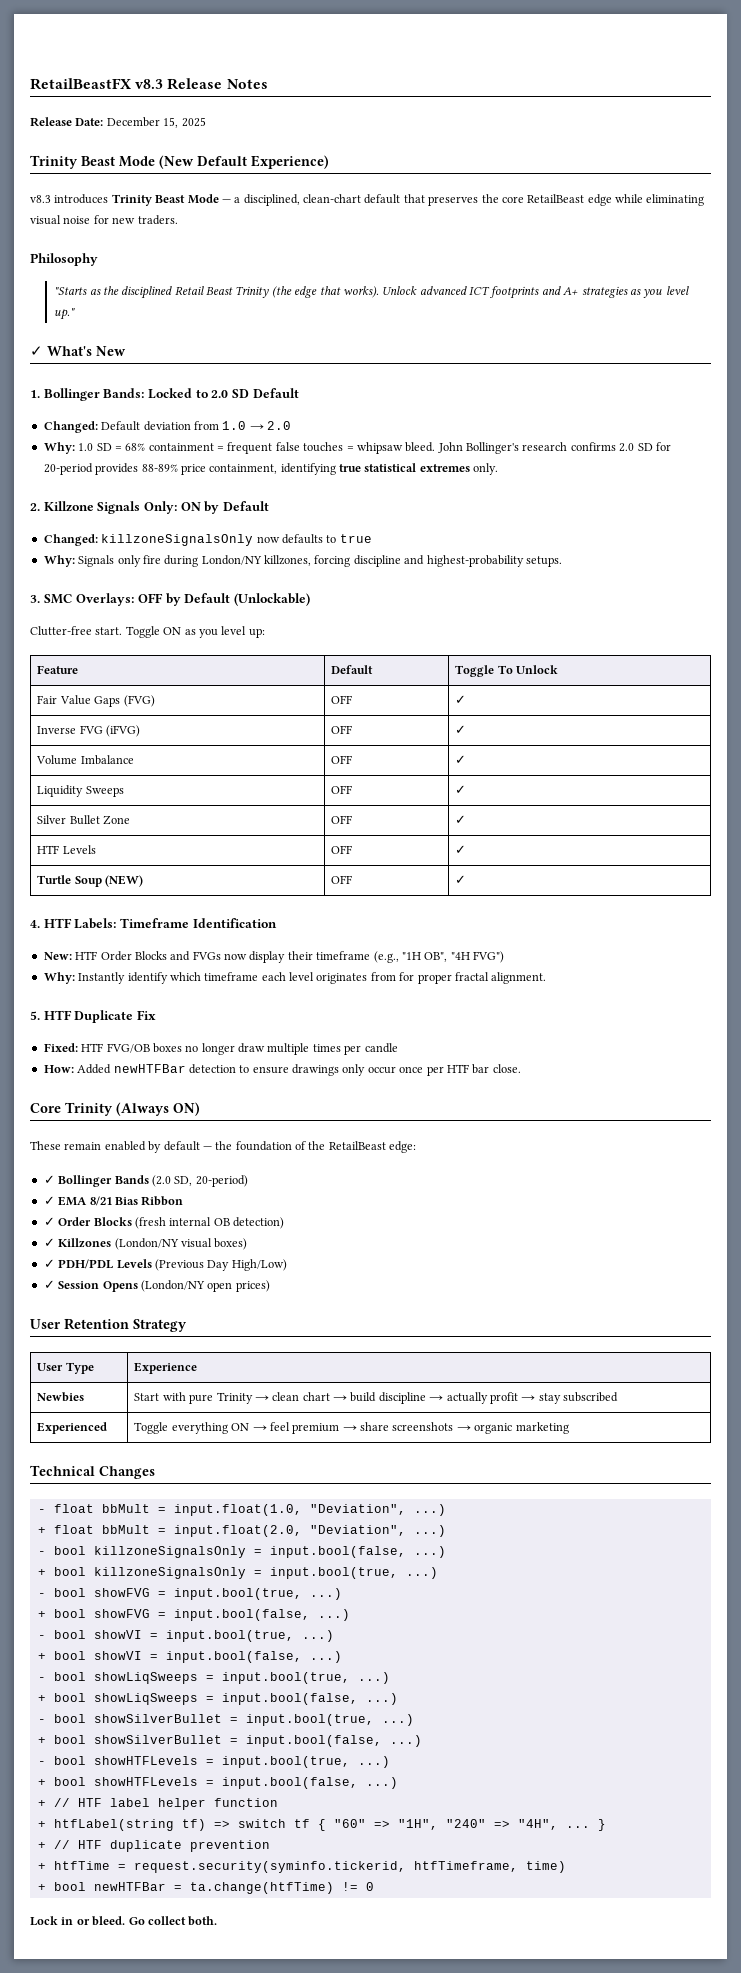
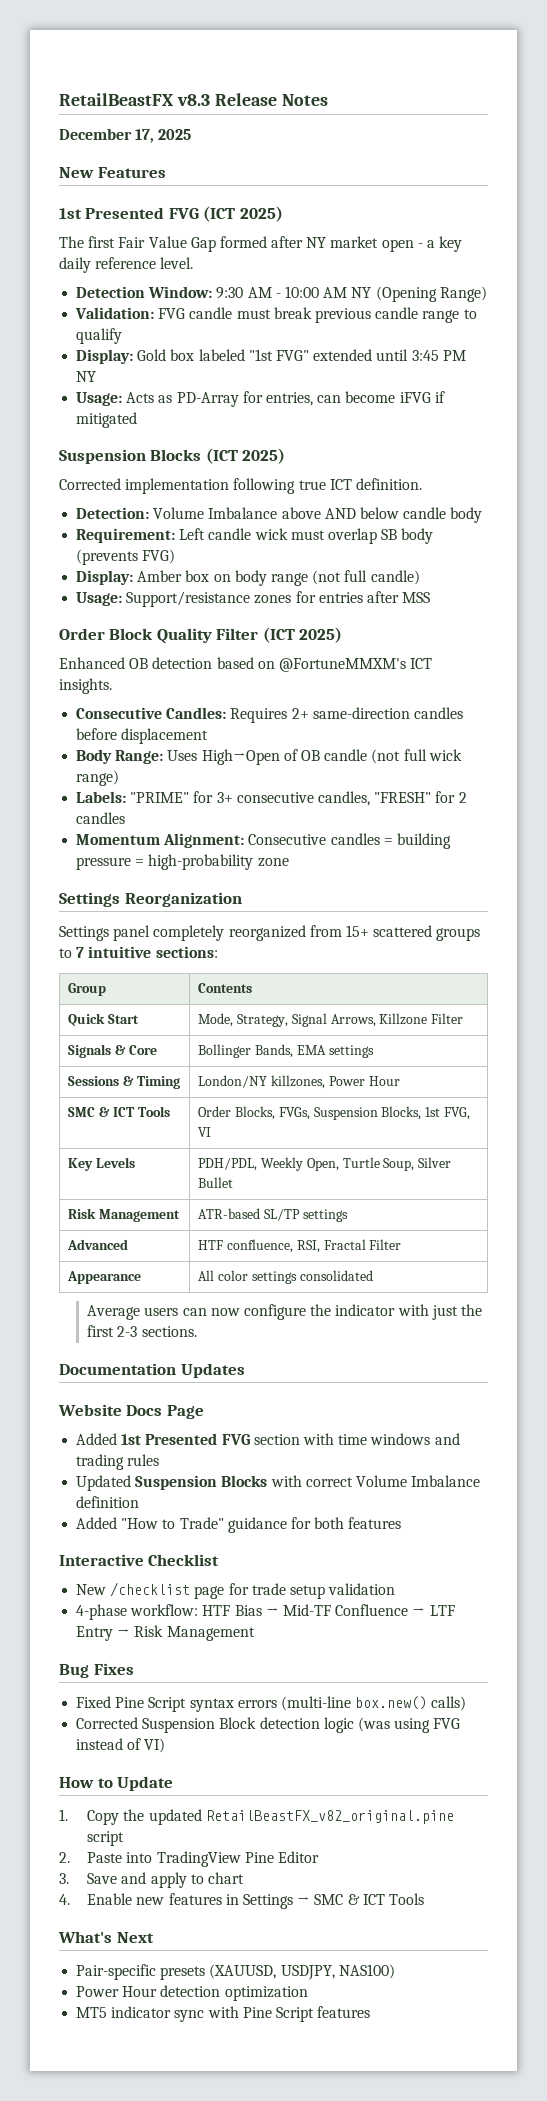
- Release Date: December 15, 2025
- Trinity Beast Mode (New Default Experience)
- v8.3 introduces Trinity Beast Mode — a disciplined, clean-chart default that preserves the core RetailBeast edge while eliminating visual noise for new traders.
- Philosophy
- "Starts as the disciplined Retail Beast Trinity (the edge that works). Unlock advanced ICT footprints and A+ strategies as you level up."
- ✓ What's New
- 1. Bollinger Bands: Locked to 2.0 SD Default
- Changed: Default deviation from 1.0 → 2.0
- Why: 1.0 SD = 68% containment = frequent false touches = whipsaw bleed. John Bollinger's research confirms 2.0 SD for 20-period provides 88-89% price containment, identifying true statistical extremes only.
- 2. Killzone Signals Only: ON by Default
- Changed: killzoneSignalsOnly now defaults to true
- Why: Signals only fire during London/NY killzones, forcing discipline and highest-probability setups.
- 3. SMC Overlays: OFF by Default (Unlockable)
- Clutter-free start. Toggle ON as you level up:
- Feature | Default | Toggle To Unlock
- Fair Value Gaps (FVG) | OFF | ✓
- Inverse FVG (iFVG) | OFF | ✓
- Volume Imbalance | OFF | ✓
- Liquidity Sweeps | OFF | ✓
- Silver Bullet Zone | OFF | ✓
- HTF Levels | OFF | ✓
- Turtle Soup (NEW) | OFF | ✓
- 4. HTF Labels: Timeframe Identification
- New: HTF Order Blocks and FVGs now display their timeframe (e.g., "1H OB", "4H FVG")
- Why: Instantly identify which timeframe each level originates from for proper fractal alignment.
- 5. HTF Duplicate Fix
- Fixed: HTF FVG/OB boxes no longer draw multiple times per candle
- How: Added newHTFBar detection to ensure drawings only occur once per HTF bar close.
- Core Trinity (Always ON)
- These remain enabled by default — the foundation of the RetailBeast edge:
- ✓ Bollinger Bands (2.0 SD, 20-period)
- ✓ EMA 8/21 Bias Ribbon
- ✓ Order Blocks (fresh internal OB detection)
- ✓ Killzones (London/NY visual boxes)
- ✓ PDH/PDL Levels (Previous Day High/Low)
- ✓ Session Opens (London/NY open prices)
- User Retention Strategy
- User Type | Experience
- Newbies | Start with pure Trinity → clean chart → build discipline → actually profit → stay subscribed
- Experienced | Toggle everything ON → feel premium → share screenshots → organic marketing
- Technical Changes
- - float bbMult = input.float(1.0, "Deviation", ...)
- + float bbMult = input.float(2.0, "Deviation", ...)
- - bool killzoneSignalsOnly = input.bool(false, ...)
- + bool killzoneSignalsOnly = input.bool(true, ...)
- - bool showFVG = input.bool(true, ...)
- + bool showFVG = input.bool(false, ...)
- - bool showVI = input.bool(true, ...)
- + bool showVI = input.bool(false, ...)
- - bool showLiqSweeps = input.bool(true, ...)
- + bool showLiqSweeps = input.bool(false, ...)
- - bool showSilverBullet = input.bool(true, ...)
- + bool showSilverBullet = input.bool(false, ...)
- - bool showHTFLevels = input.bool(true, ...)
- + bool showHTFLevels = input.bool(false, ...)
- + // HTF label helper function
- + htfLabel(string tf) => switch tf { "60" => "1H", "240" => "4H", ... }
- + // HTF duplicate prevention
- + htfTime = request.security(syminfo.tickerid, htfTimeframe, time)
- + bool newHTFBar = ta.change(htfTime) != 0
- Lock in or bleed. Go collect both.
+ December 17, 2025
+ New Features
+ 1st Presented FVG (ICT 2025)
+ The first Fair Value Gap formed after NY market open - a key daily reference level.
+ Detection Window: 9:30 AM - 10:00 AM NY (Opening Range)
+ Validation: FVG candle must break previous candle range to qualify
+ Display: Gold box labeled "1st FVG" extended until 3:45 PM NY
+ Usage: Acts as PD-Array for entries, can become iFVG if mitigated
+ Suspension Blocks (ICT 2025)
+ Corrected implementation following true ICT definition.
+ Detection: Volume Imbalance above AND below candle body
+ Requirement: Left candle wick must overlap SB body (prevents FVG)
+ Display: Amber box on body range (not full candle)
+ Usage: Support/resistance zones for entries after MSS
+ Order Block Quality Filter (ICT 2025)
+ Enhanced OB detection based on @FortuneMMXM's ICT insights.
+ Consecutive Candles: Requires 2+ same-direction candles before displacement
+ Body Range: Uses High→Open of OB candle (not full wick range)
+ Labels: "PRIME" for 3+ consecutive candles, "FRESH" for 2 candles
+ Momentum Alignment: Consecutive candles = building pressure = high-probability zone
+ Settings Reorganization
+ Settings panel completely reorganized from 15+ scattered groups to 7 intuitive sections:
+ Group | Contents
+ Quick Start | Mode, Strategy, Signal Arrows, Killzone Filter
+ Signals & Core | Bollinger Bands, EMA settings
+ Sessions & Timing | London/NY killzones, Power Hour
+ SMC & ICT Tools | Order Blocks, FVGs, Suspension Blocks, 1st FVG, VI
+ Key Levels | PDH/PDL, Weekly Open, Turtle Soup, Silver Bullet
+ Risk Management | ATR-based SL/TP settings
+ Advanced | HTF confluence, RSI, Fractal Filter
+ Appearance | All color settings consolidated
+ Average users can now configure the indicator with just the first 2-3 sections.
+ Documentation Updates
+ Website Docs Page
+ Added 1st Presented FVG section with time windows and trading rules
+ Updated Suspension Blocks with correct Volume Imbalance definition
+ Added "How to Trade" guidance for both features
+ Interactive Checklist
+ New /checklist page for trade setup validation
+ 4-phase workflow: HTF Bias → Mid-TF Confluence → LTF Entry → Risk Management
+ Bug Fixes
+ Fixed Pine Script syntax errors (multi-line box.new() calls)
+ Corrected Suspension Block detection logic (was using FVG instead of VI)
+ How to Update
+ 1. Copy the updated RetailBeastFX_v82_original.pine script
+ 2. Paste into TradingView Pine Editor
+ 3. Save and apply to chart
+ 4. Enable new features in Settings → SMC & ICT Tools
+ What's Next
+ Pair-specific presets (XAUUSD, USDJPY, NAS100)
+ Power Hour detection optimization
+ MT5 indicator sync with Pine Script features

